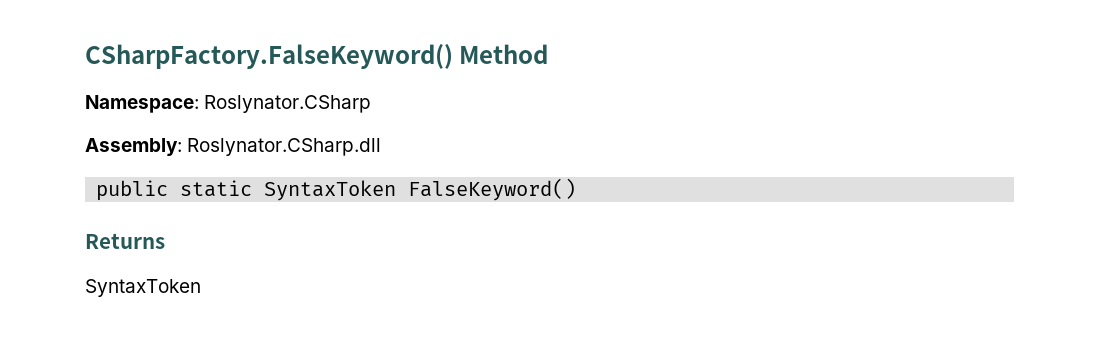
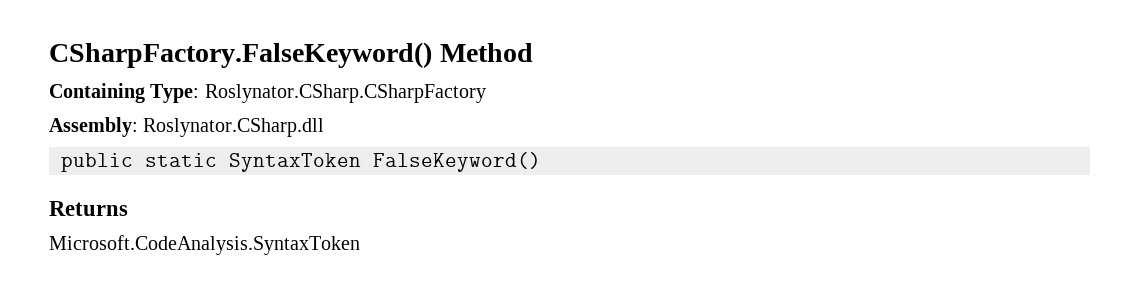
- Namespace: Roslynator.CSharp
+ Containing Type: Roslynator.CSharp.CSharpFactory
  Returns
- SyntaxToken
+ Microsoft.CodeAnalysis.SyntaxToken

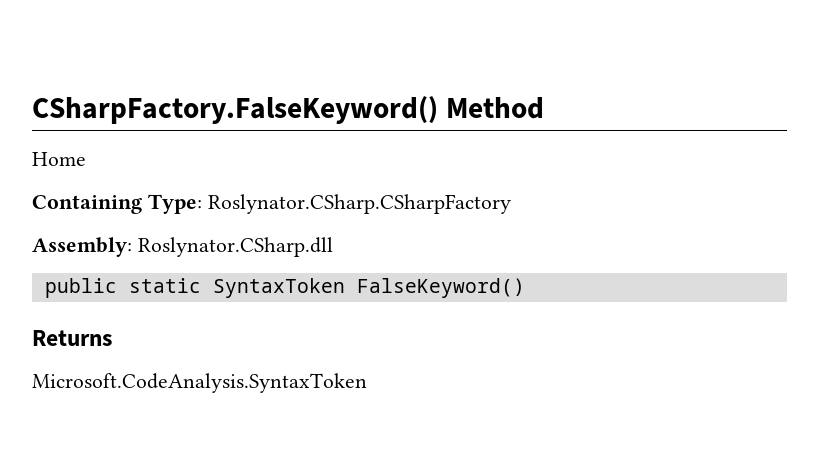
+ Home

